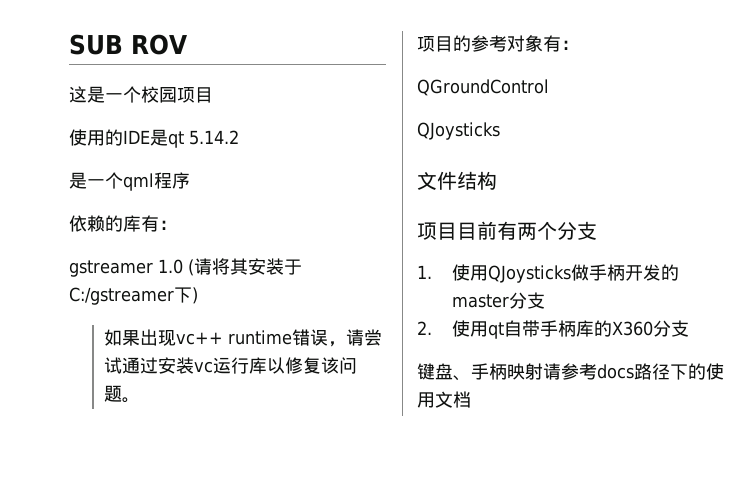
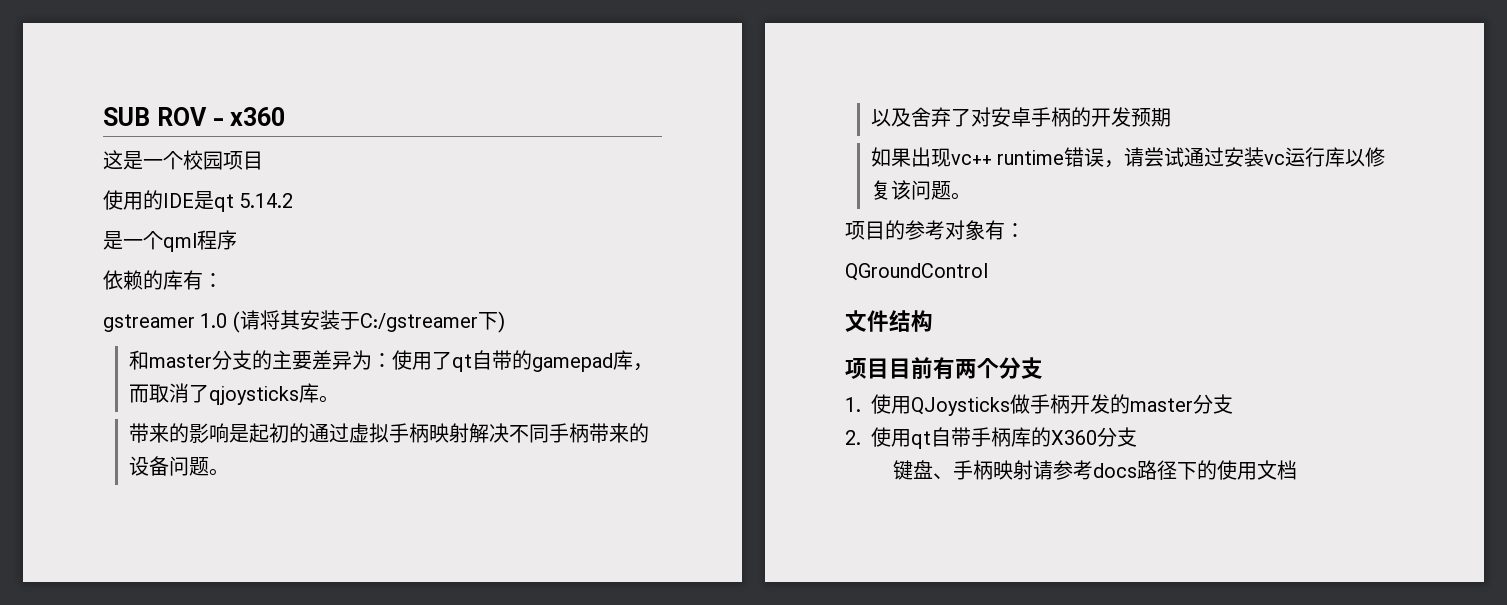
- SUB ROV
+ SUB ROV - x360
+ 和master分支的主要差异为：使用了qt自带的gamepad库，而取消了qjoysticks库。
+ 带来的影响是起初的通过虚拟手柄映射解决不同手柄带来的设备问题。
+ 以及舍弃了对安卓手柄的开发预期
  QGroundControl
- QJoysticks

